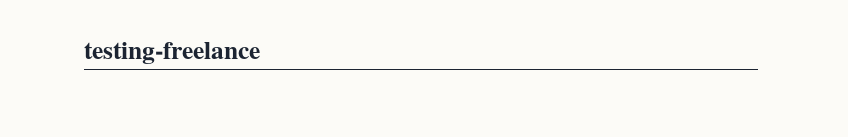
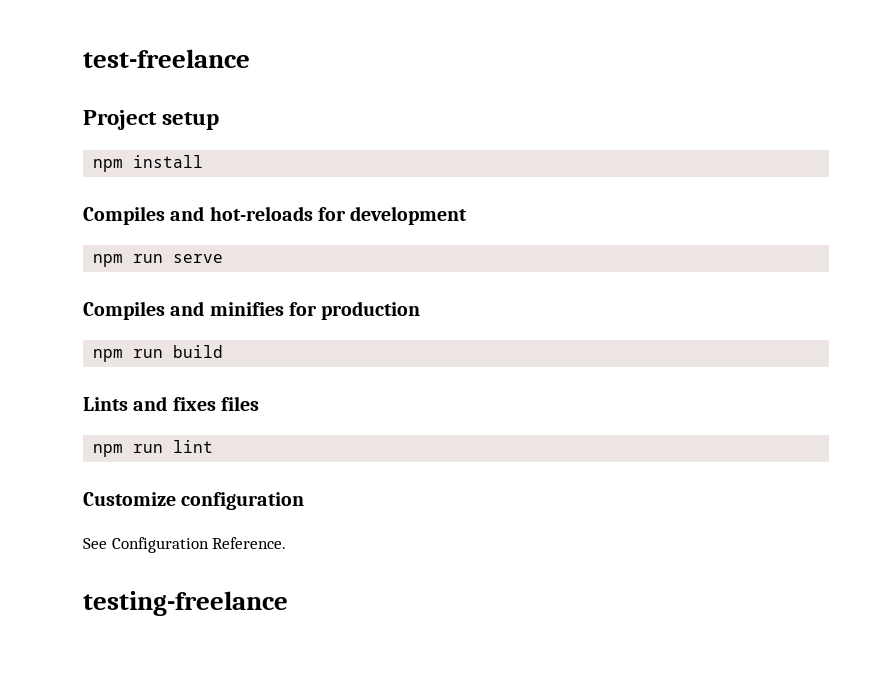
+ test-freelance
+ Project setup
+ npm install
+ Compiles and hot-reloads for development
+ npm run serve
+ Compiles and minifies for production
+ npm run build
+ Lints and fixes files
+ npm run lint
+ Customize configuration
+ See Configuration Reference.

